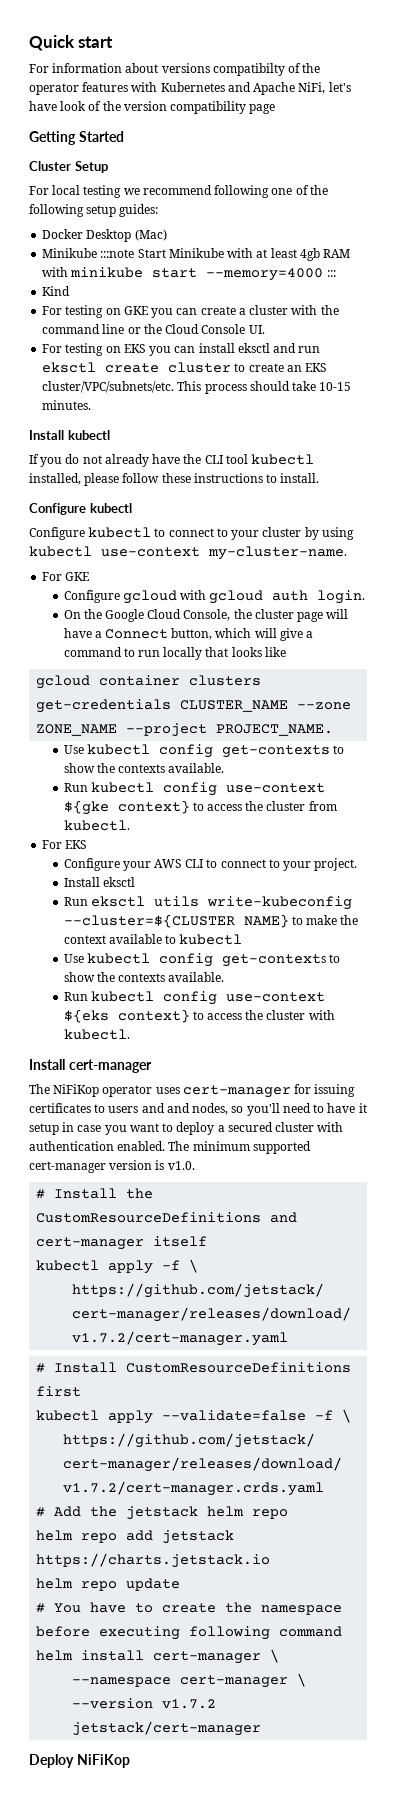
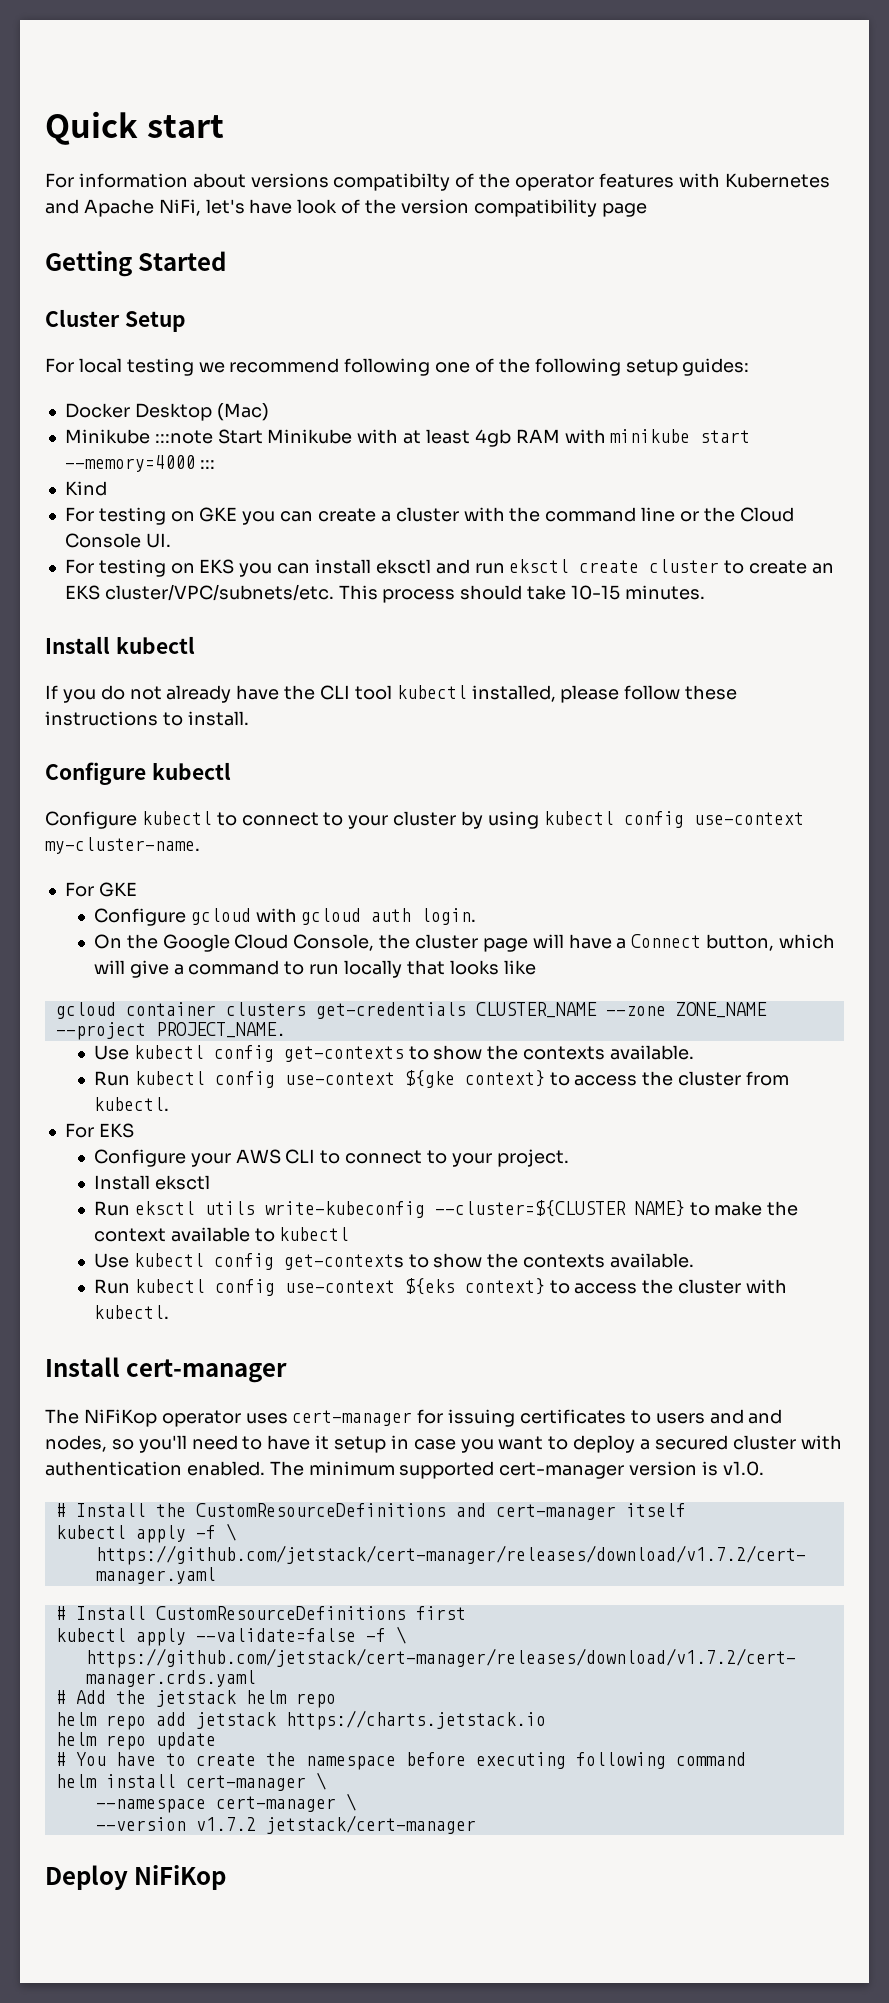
- Configure kubectl to connect to your cluster by using kubectl use-context my-cluster-name.
+ Configure kubectl to connect to your cluster by using kubectl config use-context my-cluster-name.

